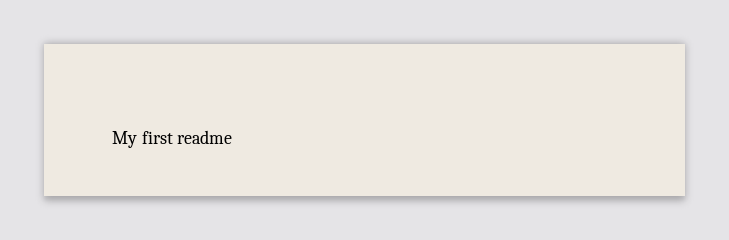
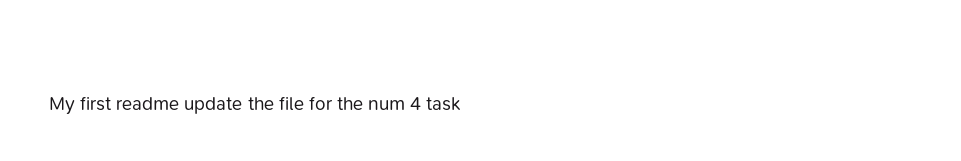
- My first readme
+ My first readme update the file for the num 4 task

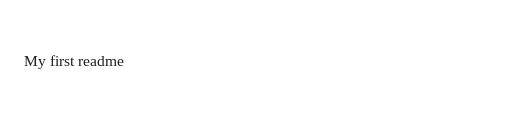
- My first readme update the file for the num 4 task
+ My first readme

